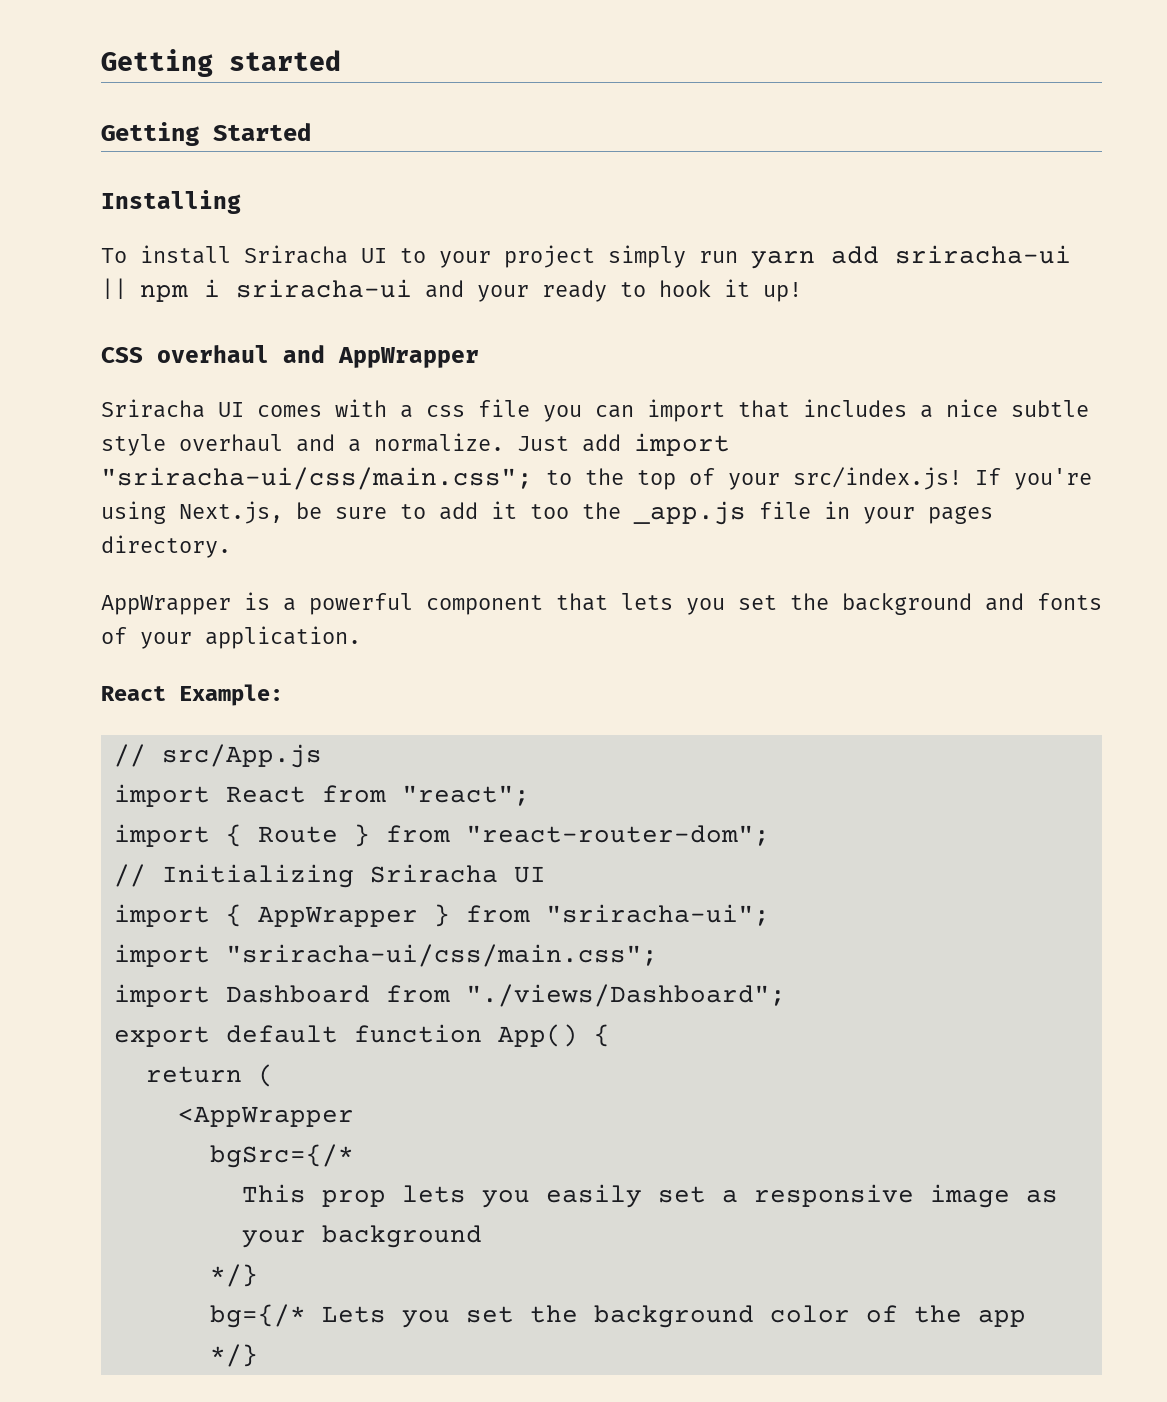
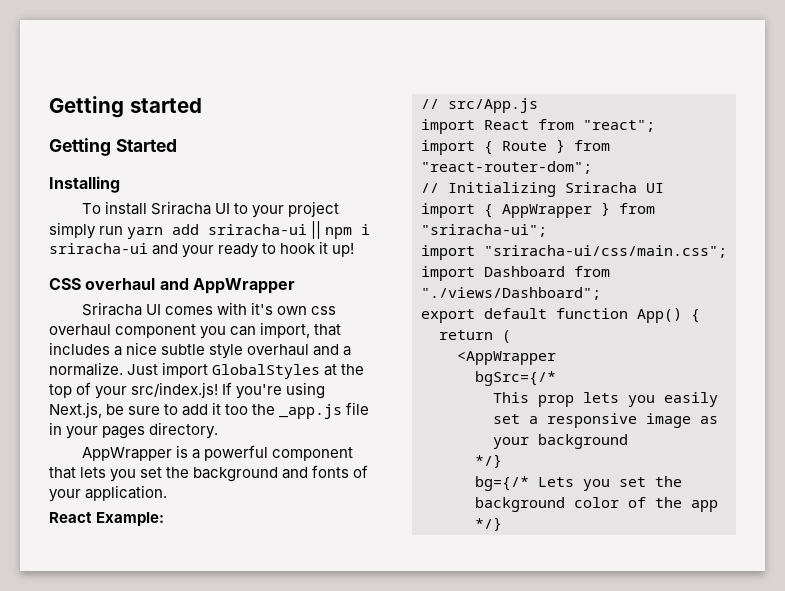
- Sriracha UI comes with a css file you can import that includes a nice subtle style overhaul and a normalize.
+ Sriracha UI comes with it's own css overhaul component you can import, that includes a nice subtle style overhaul and a normalize.
- Just add import "sriracha-ui/css/main.css"; to the top of your src/index.js!
+ Just import GlobalStyles at the top of your src/index.js!

